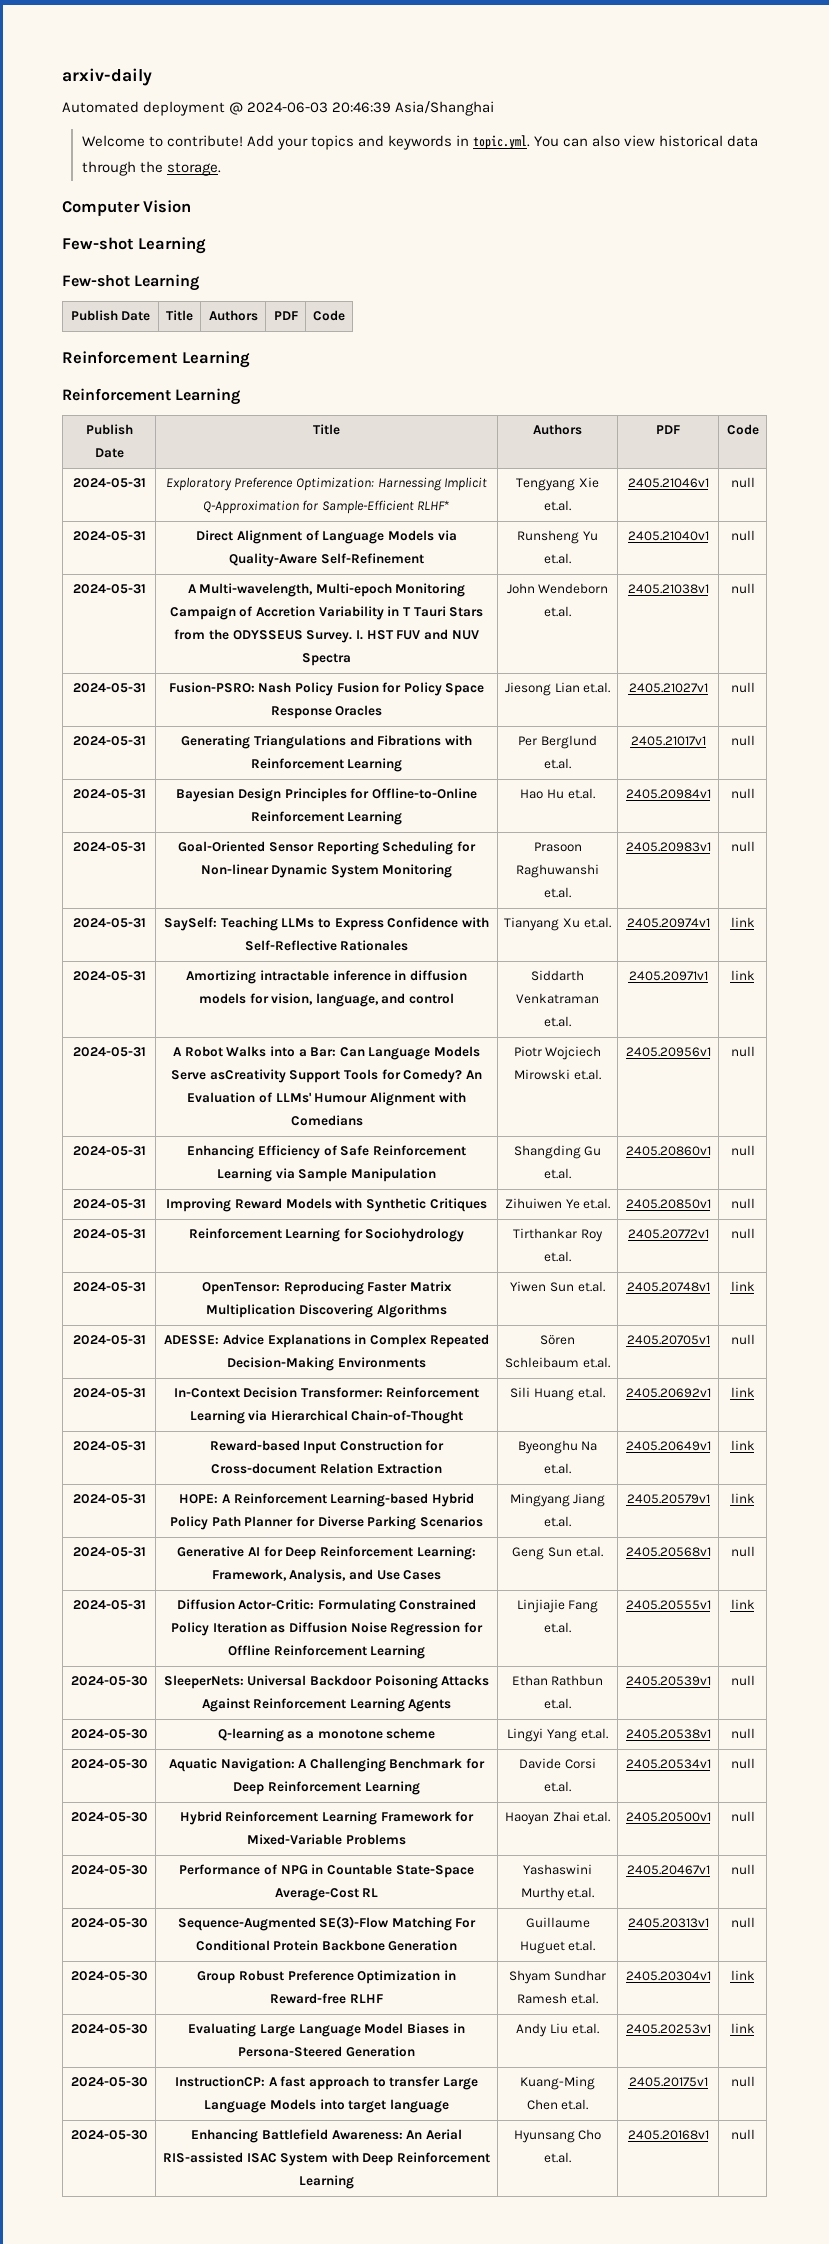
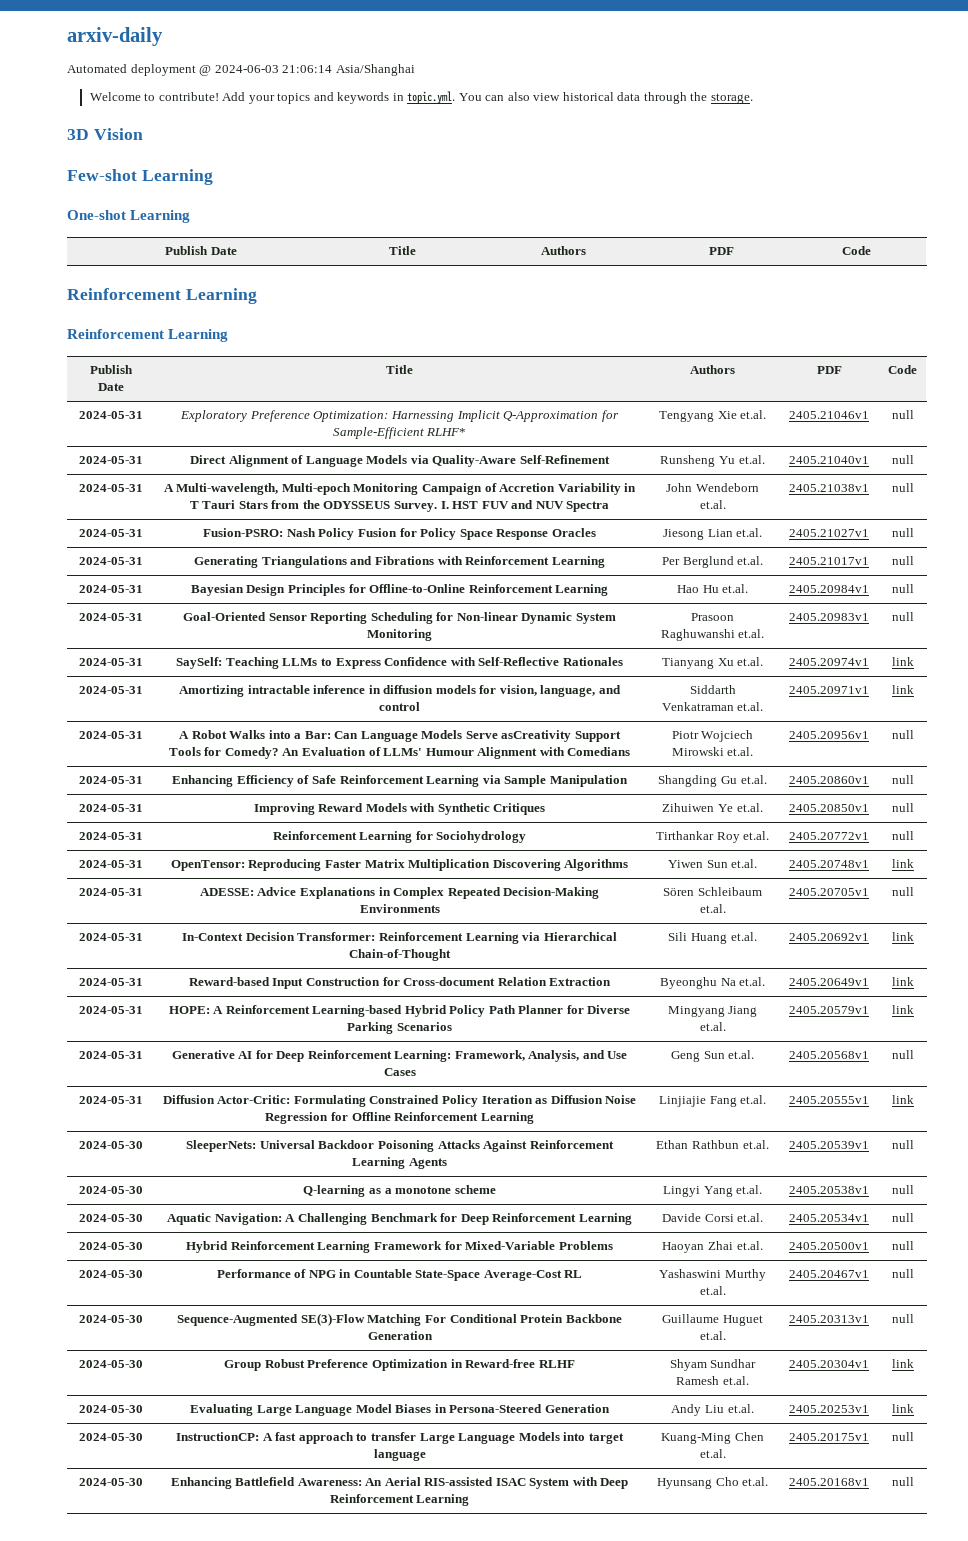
- Automated deployment @ 2024-06-03 20:46:39 Asia/Shanghai
+ Automated deployment @ 2024-06-03 21:06:14 Asia/Shanghai
- Computer Vision
+ 3D Vision
  Few-shot Learning
- Few-shot Learning
+ One-shot Learning

